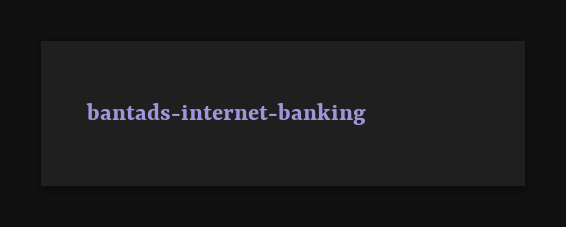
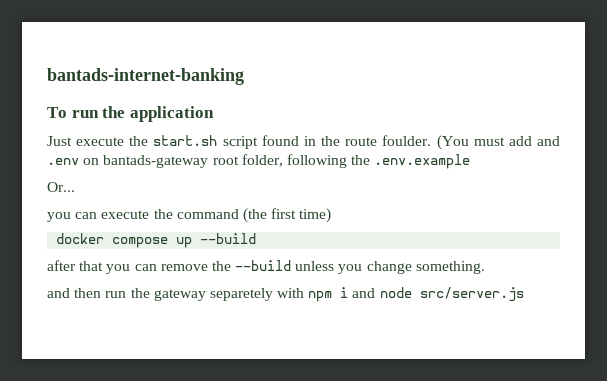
+ To run the application
+ Just execute the start.sh script found in the route foulder. (You must add and .env on bantads-gateway root folder, following the .env.example
+ Or...
+ you can execute the command (the first time)
+ docker compose up --build
+ after that you can remove the --build unless you change something.
+ and then run the gateway separetely with npm i and node src/server.js

